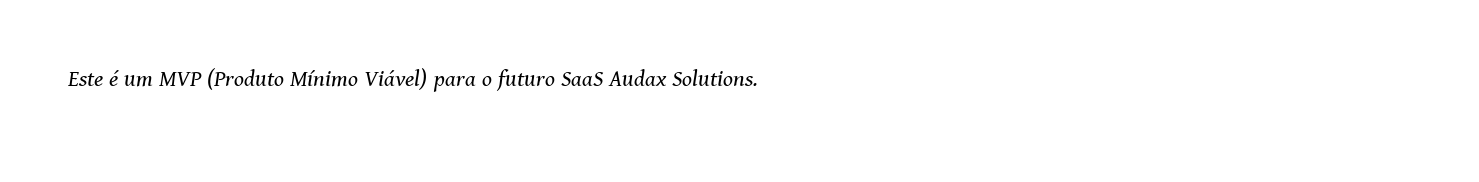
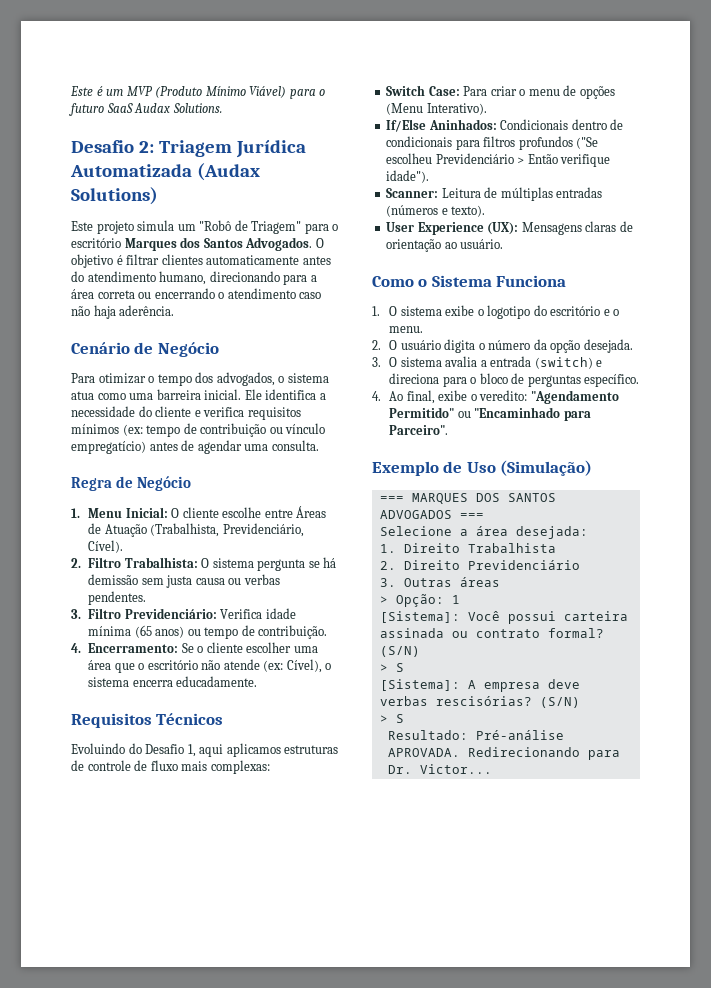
+ Desafio 2: Triagem Jurídica Automatizada (Audax Solutions)
+ Este projeto simula um "Robô de Triagem" para o escritório Marques dos Santos Advogados. O objetivo é filtrar clientes automaticamente antes do atendimento humano, direcionando para a área correta ou encerrando o atendimento caso não haja aderência.
+ Cenário de Negócio
+ Para otimizar o tempo dos advogados, o sistema atua como uma barreira inicial. Ele identifica a necessidade do cliente e verifica requisitos mínimos (ex: tempo de contribuição ou vínculo empregatício) antes de agendar uma consulta.
+ Regra de Negócio
+ 1. Menu Inicial: O cliente escolhe entre Áreas de Atuação (Trabalhista, Previdenciário, Cível).
+ 2. Filtro Trabalhista: O sistema pergunta se há demissão sem justa causa ou verbas pendentes.
+ 3. Filtro Previdenciário: Verifica idade mínima (65 anos) ou tempo de contribuição.
+ 4. Encerramento: Se o cliente escolher uma área que o escritório não atende (ex: Cível), o sistema encerra educadamente.
+ Requisitos Técnicos
+ Evoluindo do Desafio 1, aqui aplicamos estruturas de controle de fluxo mais complexas:
+ Switch Case: Para criar o menu de opções (Menu Interativo).
+ If/Else Aninhados: Condicionais dentro de condicionais para filtros profundos ("Se escolheu Previdenciário > Então verifique idade").
+ Scanner: Leitura de múltiplas entradas (números e texto).
+ User Experience (UX): Mensagens claras de orientação ao usuário.
+ Como o Sistema Funciona
+ 1. O sistema exibe o logotipo do escritório e o menu.
+ 2. O usuário digita o número da opção desejada.
+ 3. O sistema avalia a entrada (switch) e direciona para o bloco de perguntas específico.
+ 4. Ao final, exibe o veredito: "Agendamento Permitido" ou "Encaminhado para Parceiro".
+ Exemplo de Uso (Simulação)
+ === MARQUES DOS SANTOS ADVOGADOS ===
+ Selecione a área desejada:
+ 1. Direito Trabalhista
+ 2. Direito Previdenciário
+ 3. Outras áreas
+ > Opção: 1
+ [Sistema]: Você possui carteira assinada ou contrato formal? (S/N)
+ > S
+ [Sistema]: A empresa deve verbas rescisórias? (S/N)
+ > S
+ Resultado: Pré-análise APROVADA. Redirecionando para Dr. Victor...

